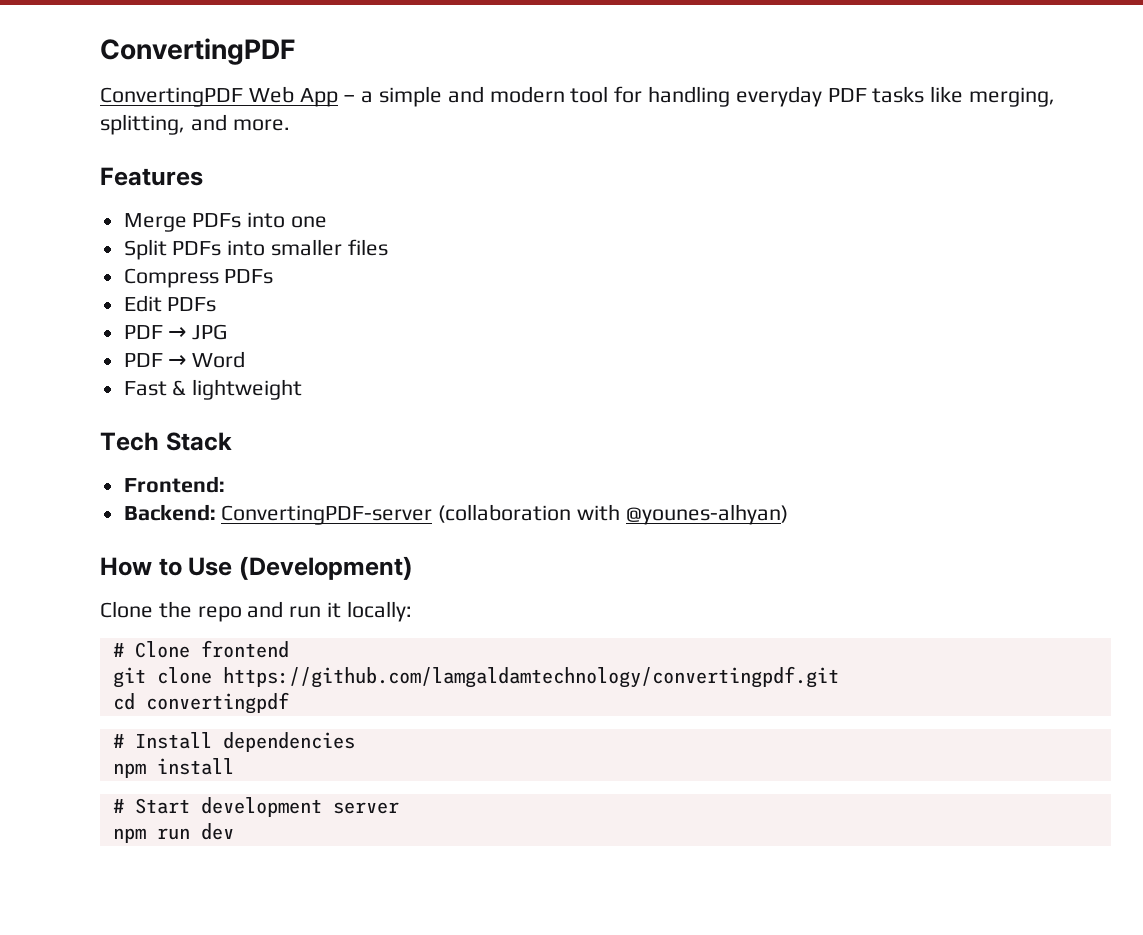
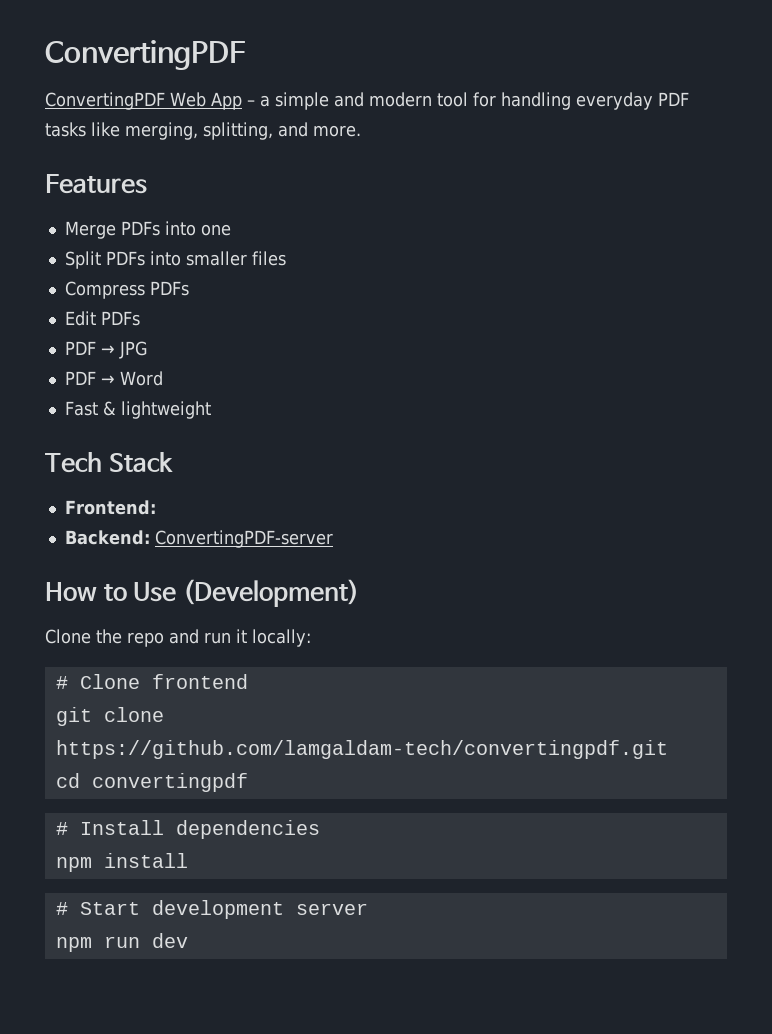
- Backend: ConvertingPDF-server (collaboration with @younes-alhyan)
+ Backend: ConvertingPDF-server
- git clone https://github.com/lamgaldamtechnology/convertingpdf.git
+ git clone https://github.com/lamgaldam-tech/convertingpdf.git

